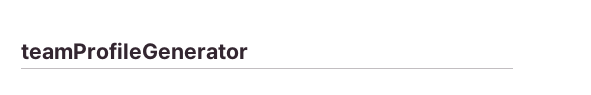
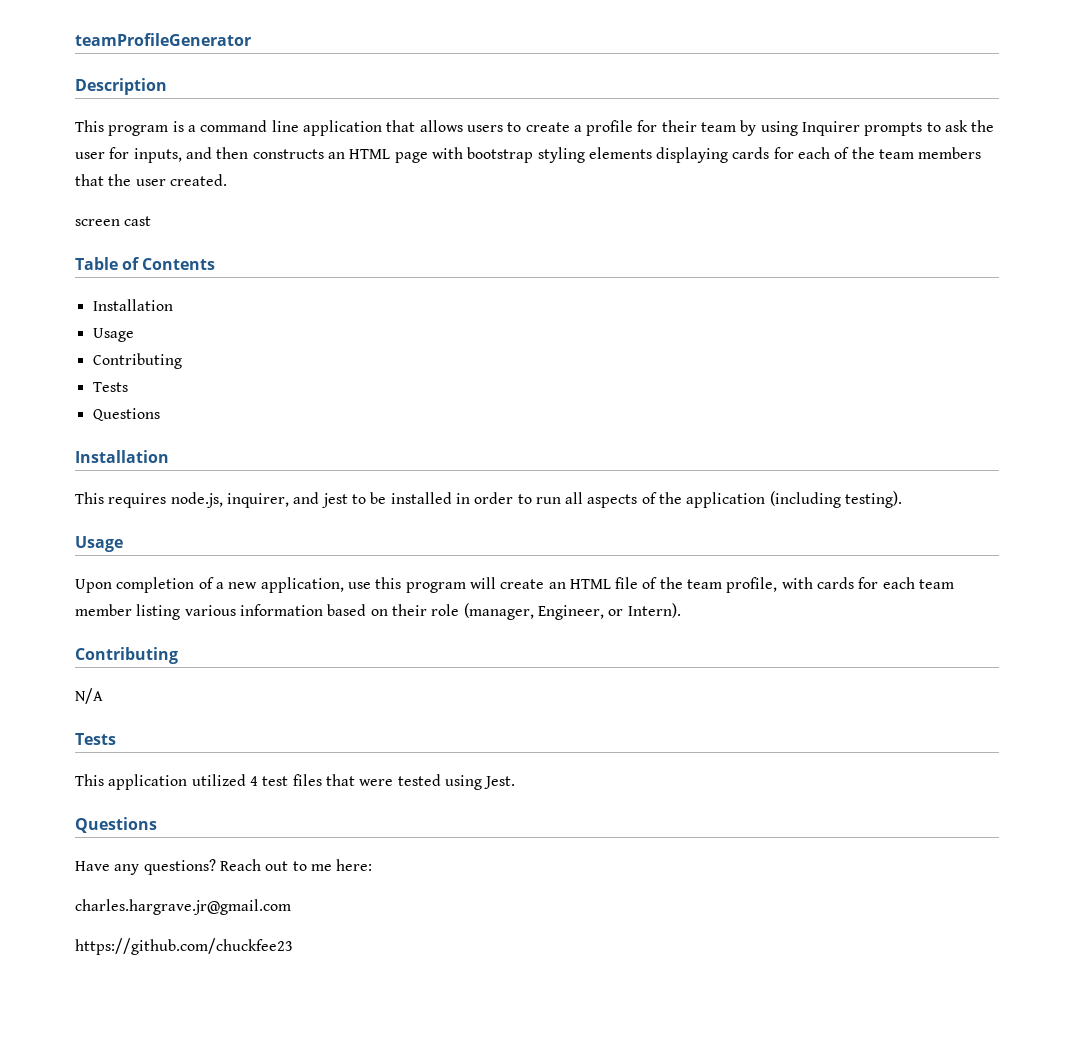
+ Description
+ This program is a command line application that allows users to create a profile for their team by using Inquirer prompts to ask the user for inputs, and then constructs an HTML page with bootstrap styling elements displaying cards for each of the team members that the user created.
+ screen cast
+ Table of Contents
+ Installation
+ Usage
+ Contributing
+ Tests
+ Questions
+ Installation
+ This requires node.js, inquirer, and jest to be installed in order to run all aspects of the application (including testing).
+ Usage
+ Upon completion of a new application, use this program will create an HTML file of the team profile, with cards for each team member listing various information based on their role (manager, Engineer, or Intern).
+ Contributing
+ N/A
+ Tests
+ This application utilized 4 test files that were tested using Jest.
+ Questions
+ Have any questions? Reach out to me here:
+ charles.hargrave.jr@gmail.com
+ https://github.com/chuckfee23

